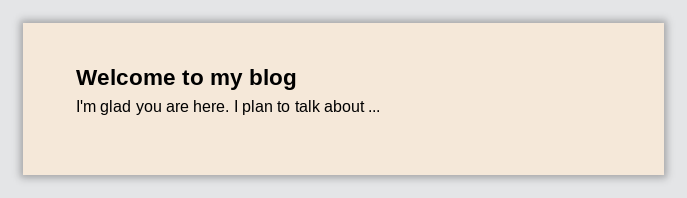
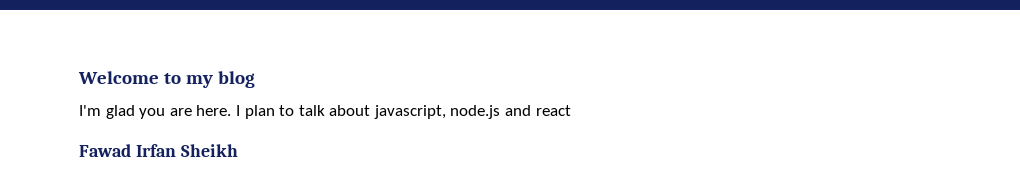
- I plan to talk about ...
+ I plan to talk about javascript, node.js and react
+ Fawad Irfan Sheikh

